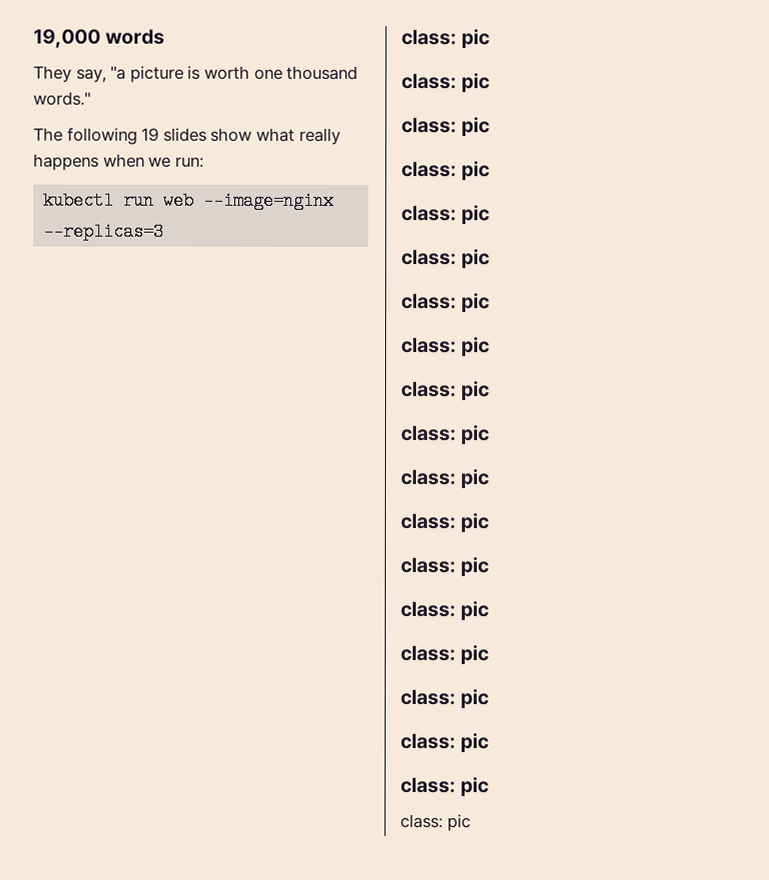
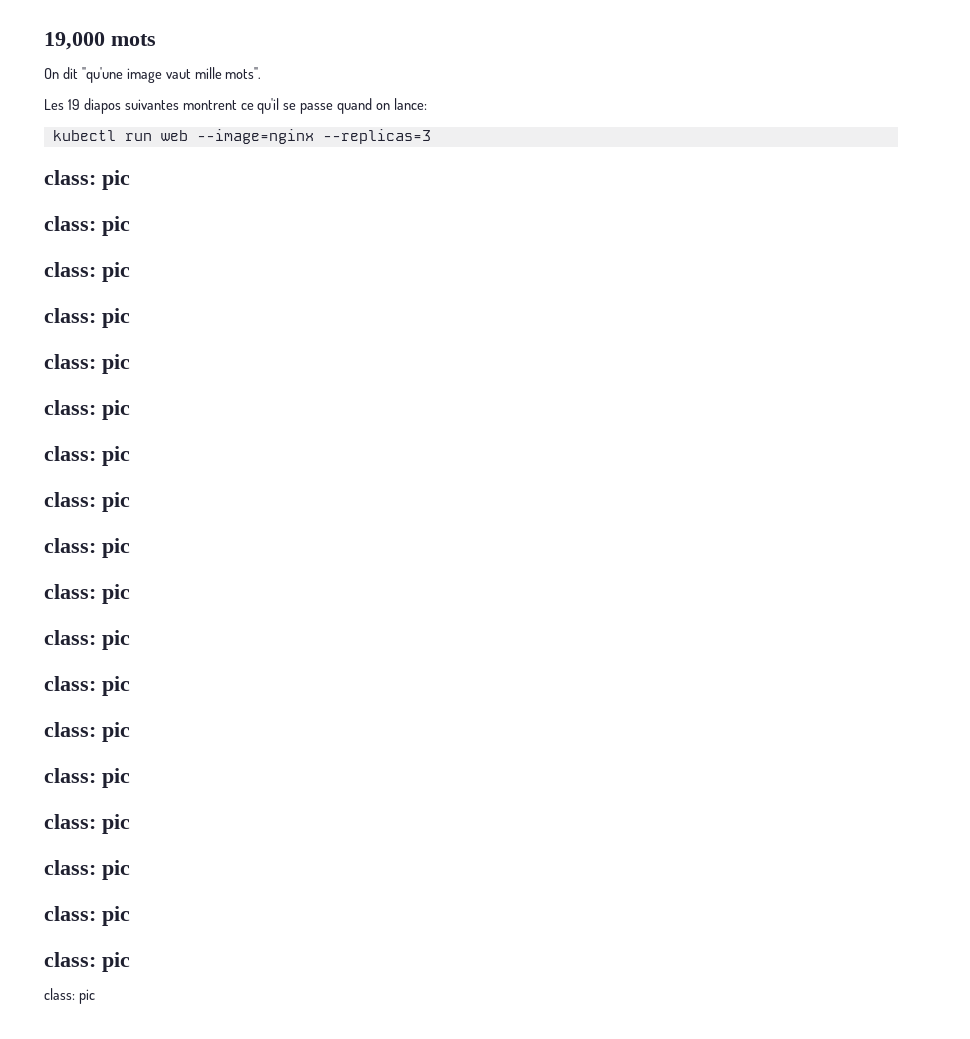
- 19,000 words
- They say, "a picture is worth one thousand words."
- The following 19 slides show what really happens when we run:
+ 19,000 mots
+ On dit "qu'une image vaut mille mots".
+ Les 19 diapos suivantes montrent ce qu'il se passe quand on lance:

